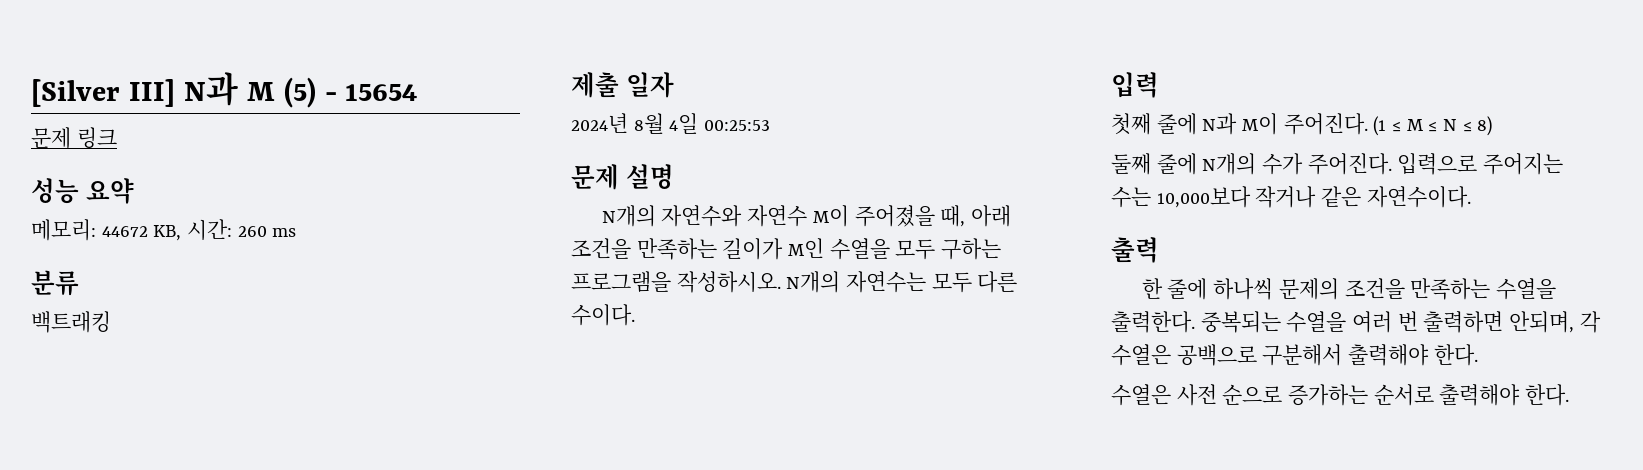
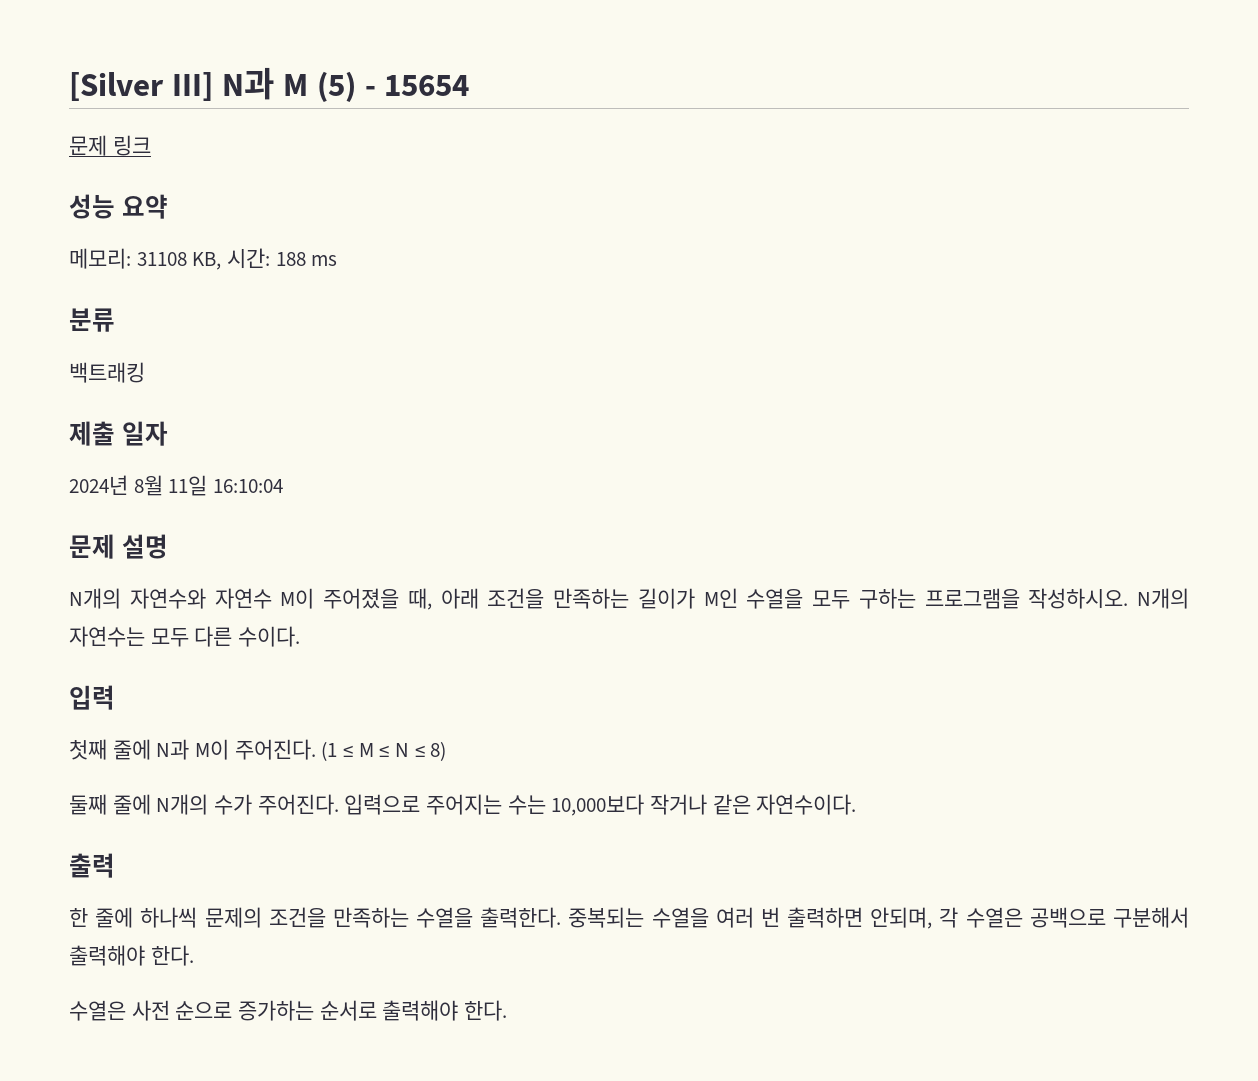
- 메모리: 44672 KB, 시간: 260 ms
+ 메모리: 31108 KB, 시간: 188 ms
- 2024년 8월 4일 00:25:53
+ 2024년 8월 11일 16:10:04

